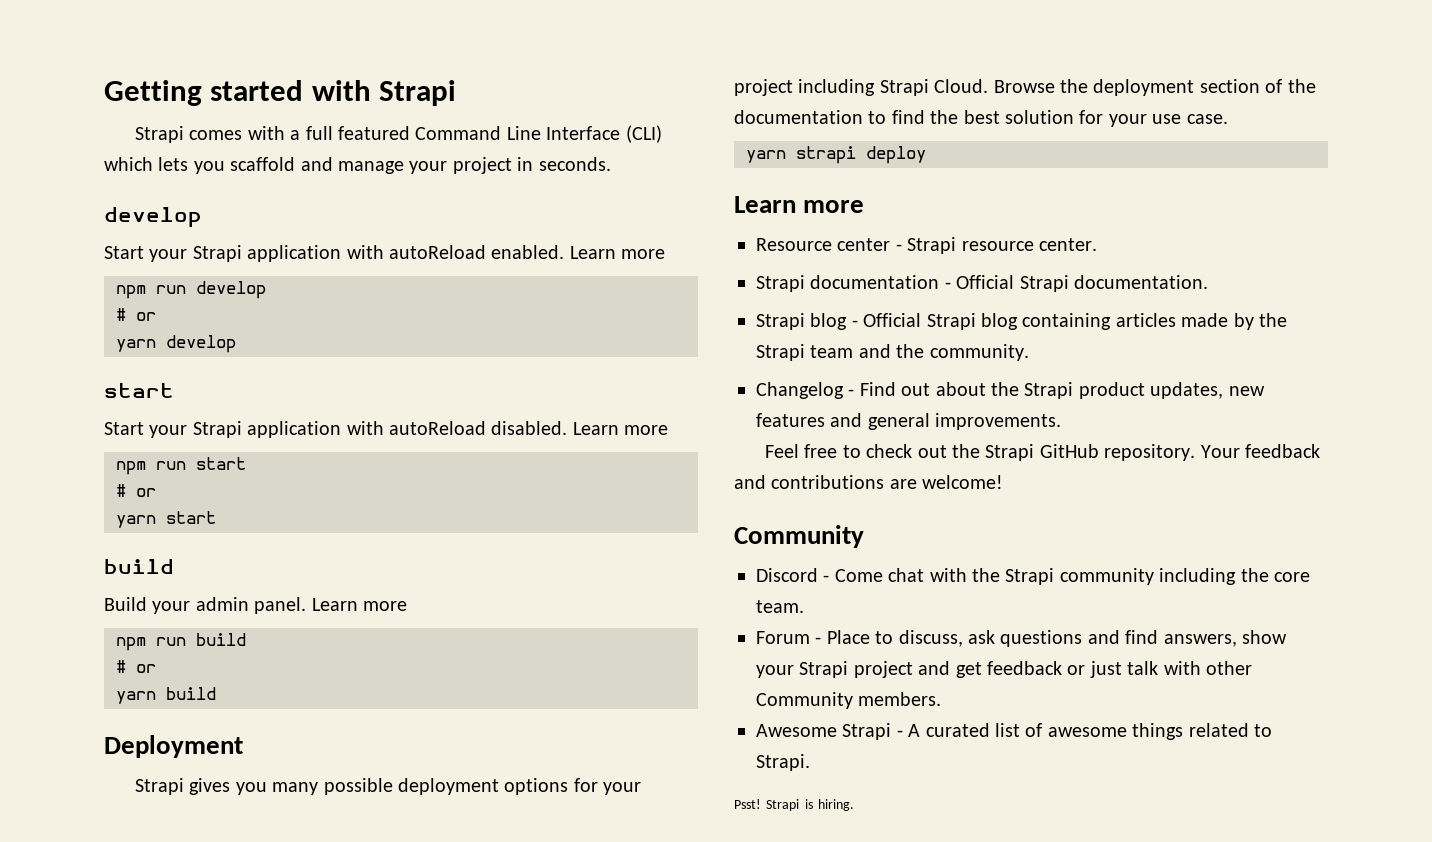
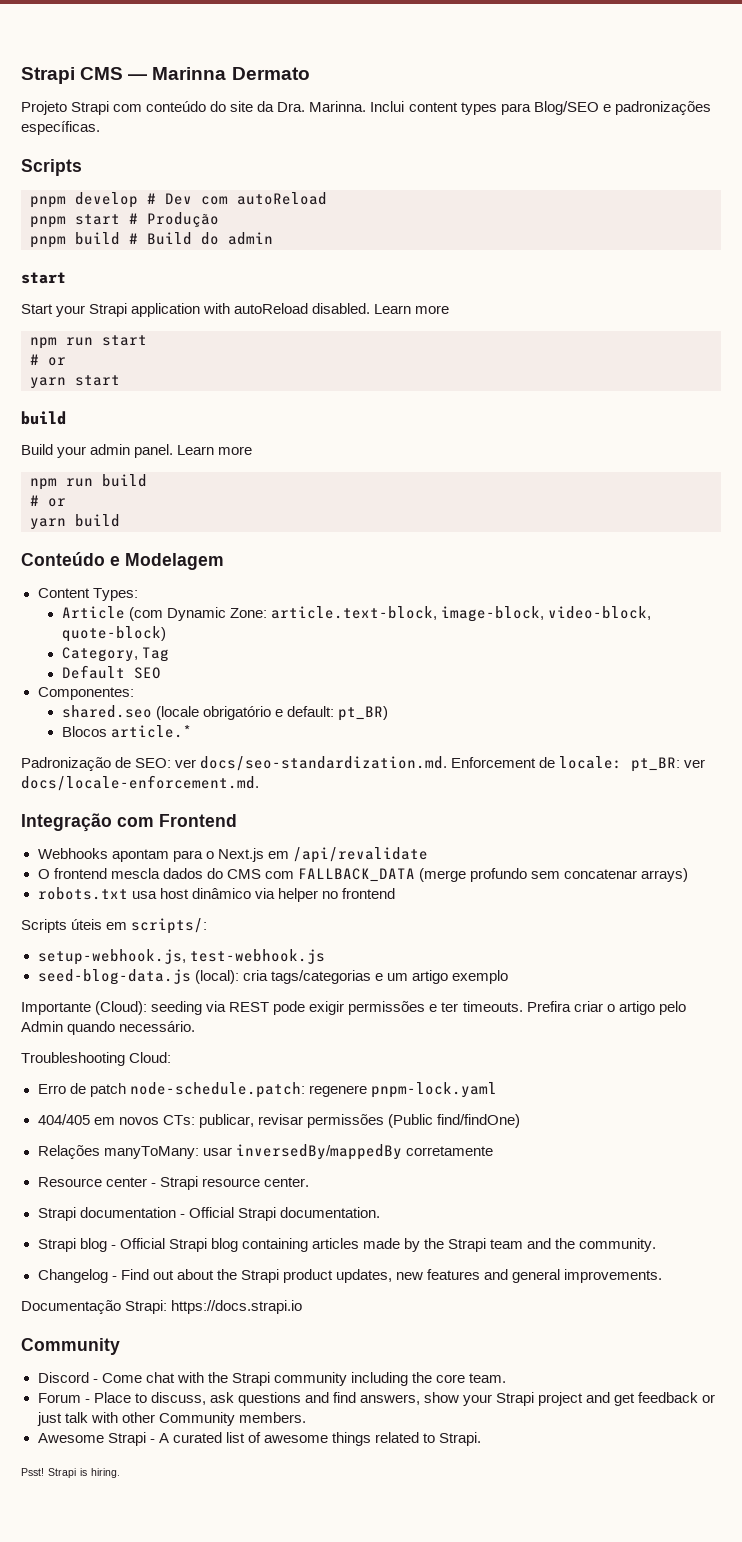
- Getting started with Strapi
- Strapi comes with a full featured Command Line Interface (CLI) which lets you scaffold and manage your project in seconds.
- develop
- Start your Strapi application with autoReload enabled. Learn more
- npm run develop
- # or
- yarn develop
+ Strapi CMS — Marinna Dermato
+ Projeto Strapi com conteúdo do site da Dra. Marinna. Inclui content types para Blog/SEO e padronizações específicas.
+ Scripts
+ pnpm develop # Dev com autoReload
+ pnpm start # Produção
+ pnpm build # Build do admin
- Deployment
- Strapi gives you many possible deployment options for your project including Strapi Cloud. Browse the deployment section of the documentation to find the best solution for your use case.
- yarn strapi deploy
- Learn more
+ Conteúdo e Modelagem
+ Content Types:
+ Article (com Dynamic Zone: article.text-block, image-block, video-block, quote-block)
+ Category, Tag
+ Default SEO
+ Componentes:
+ shared.seo (locale obrigatório e default: pt_BR)
+ Blocos article.*
+ Padronização de SEO: ver docs/seo-standardization.md. Enforcement de locale: pt_BR: ver docs/locale-enforcement.md.
+ Integração com Frontend
+ Webhooks apontam para o Next.js em /api/revalidate
+ O frontend mescla dados do CMS com FALLBACK_DATA (merge profundo sem concatenar arrays)
+ robots.txt usa host dinâmico via helper no frontend
+ Scripts úteis em scripts/:
+ setup-webhook.js, test-webhook.js
+ seed-blog-data.js (local): cria tags/categorias e um artigo exemplo
+ Importante (Cloud): seeding via REST pode exigir permissões e ter timeouts. Prefira criar o artigo pelo Admin quando necessário.
+ Troubleshooting Cloud:
+ Erro de patch node-schedule.patch: regenere pnpm-lock.yaml
+ 404/405 em novos CTs: publicar, revisar permissões (Public find/findOne)
+ Relações manyToMany: usar inversedBy/mappedBy corretamente
- Feel free to check out the Strapi GitHub repository. Your feedback and contributions are welcome!
+ Documentação Strapi: https://docs.strapi.io

